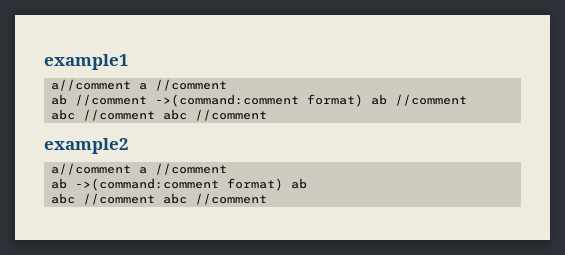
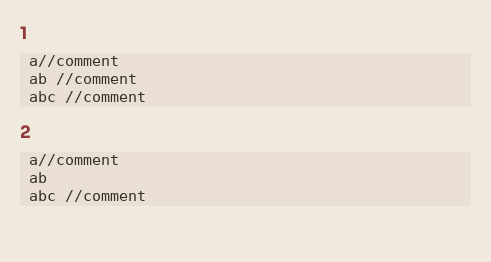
- example1
- a//comment a //comment
- ab //comment ->(command:comment format) ab //comment
- abc //comment abc //comment
- example2
- a//comment a //comment
- ab ->(command:comment format) ab
- abc //comment abc //comment
+ 1
+ a//comment
+ ab //comment
+ abc //comment
+ 2
+ a//comment
+ ab
+ abc //comment

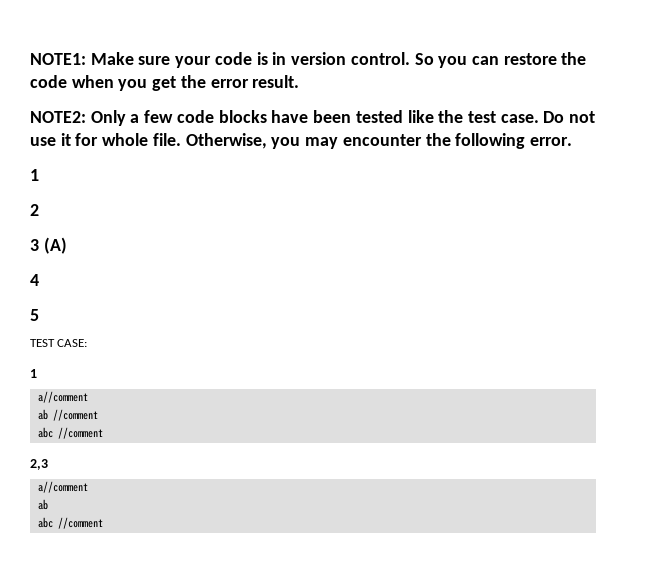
+ NOTE1: Make sure your code is in version control. So you can restore the code when you get the error result.
+ NOTE2: Only a few code blocks have been tested like the test case. Do not use it for whole file. Otherwise, you may encounter the following error.
+ 1
+ 2
+ 3 (A)
+ 4
+ 5
+ TEST CASE:
- 2
+ 2,3

